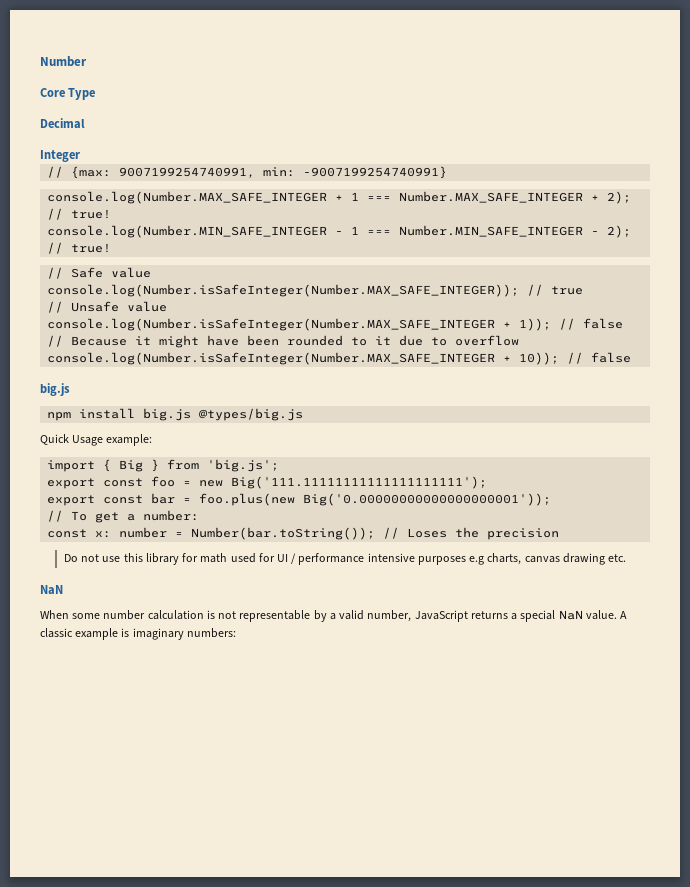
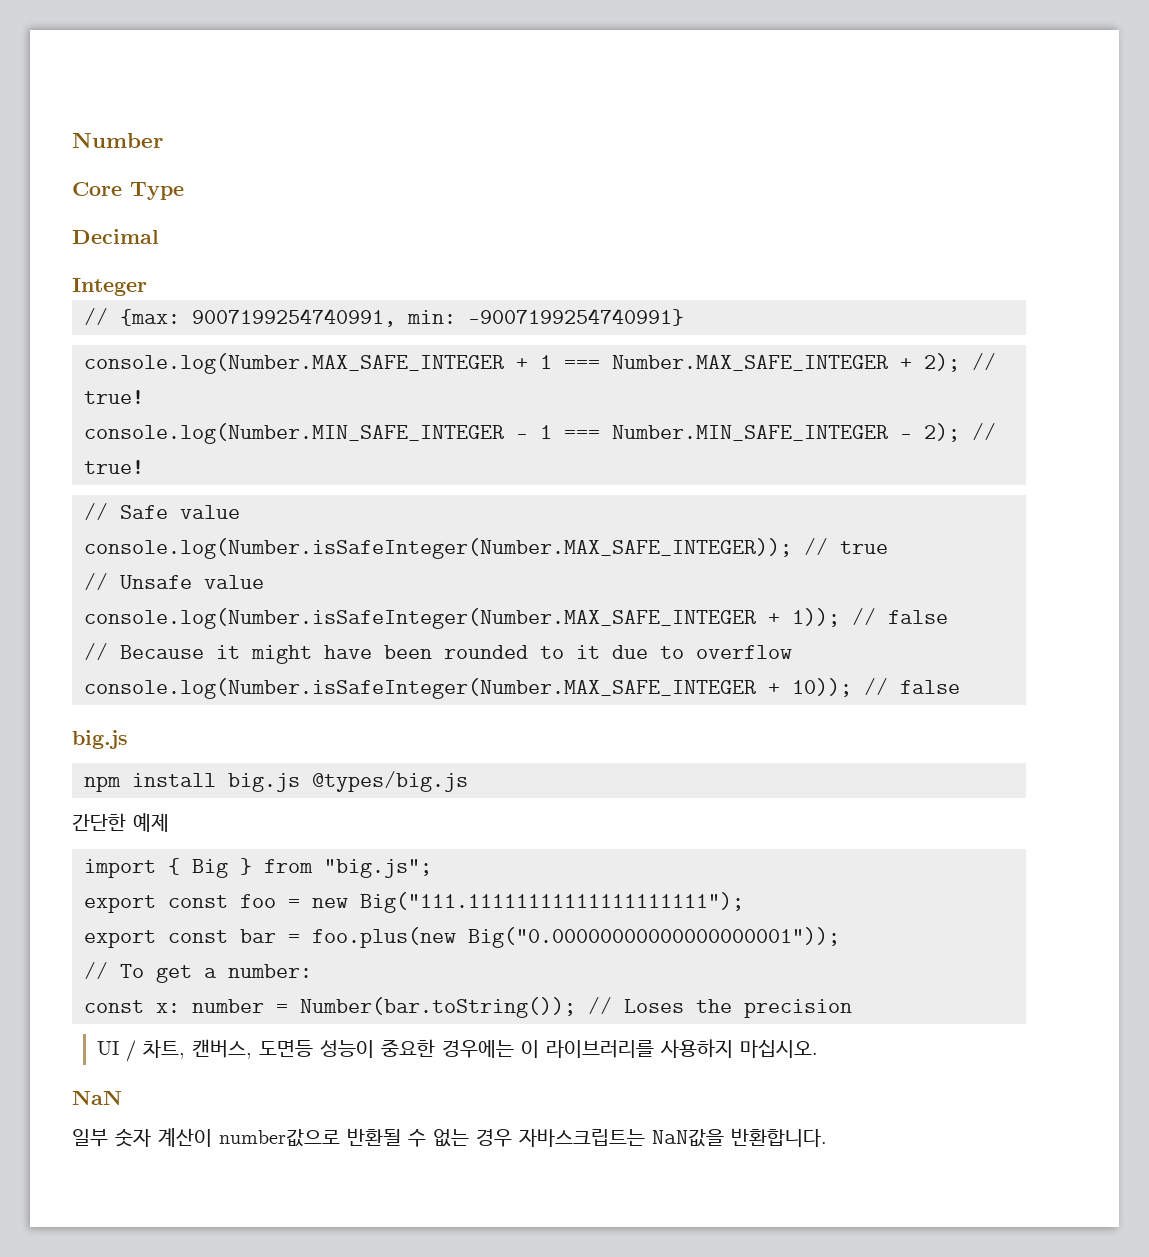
- Quick Usage example:
+ 간단한 예제
- import { Big } from 'big.js';
+ import { Big } from "big.js";
- export const foo = new Big('111.11111111111111111111');
+ export const foo = new Big("111.11111111111111111111");
- export const bar = foo.plus(new Big('0.00000000000000000001'));
+ export const bar = foo.plus(new Big("0.00000000000000000001"));
- Do not use this library for math used for UI / performance intensive purposes e.g charts, canvas drawing etc.
+ UI / 차트, 캔버스, 도면등 성능이 중요한 경우에는 이 라이브러리를 사용하지 마십시오.
  NaN
- When some number calculation is not representable by a valid number, JavaScript returns a special NaN value. A classic example is imaginary numbers:
+ 일부 숫자 계산이 number값으로 반환될 수 없는 경우 자바스크립트는 NaN값을 반환합니다.

